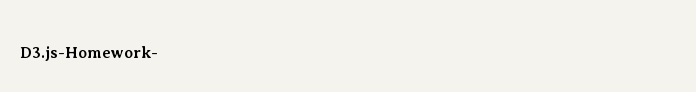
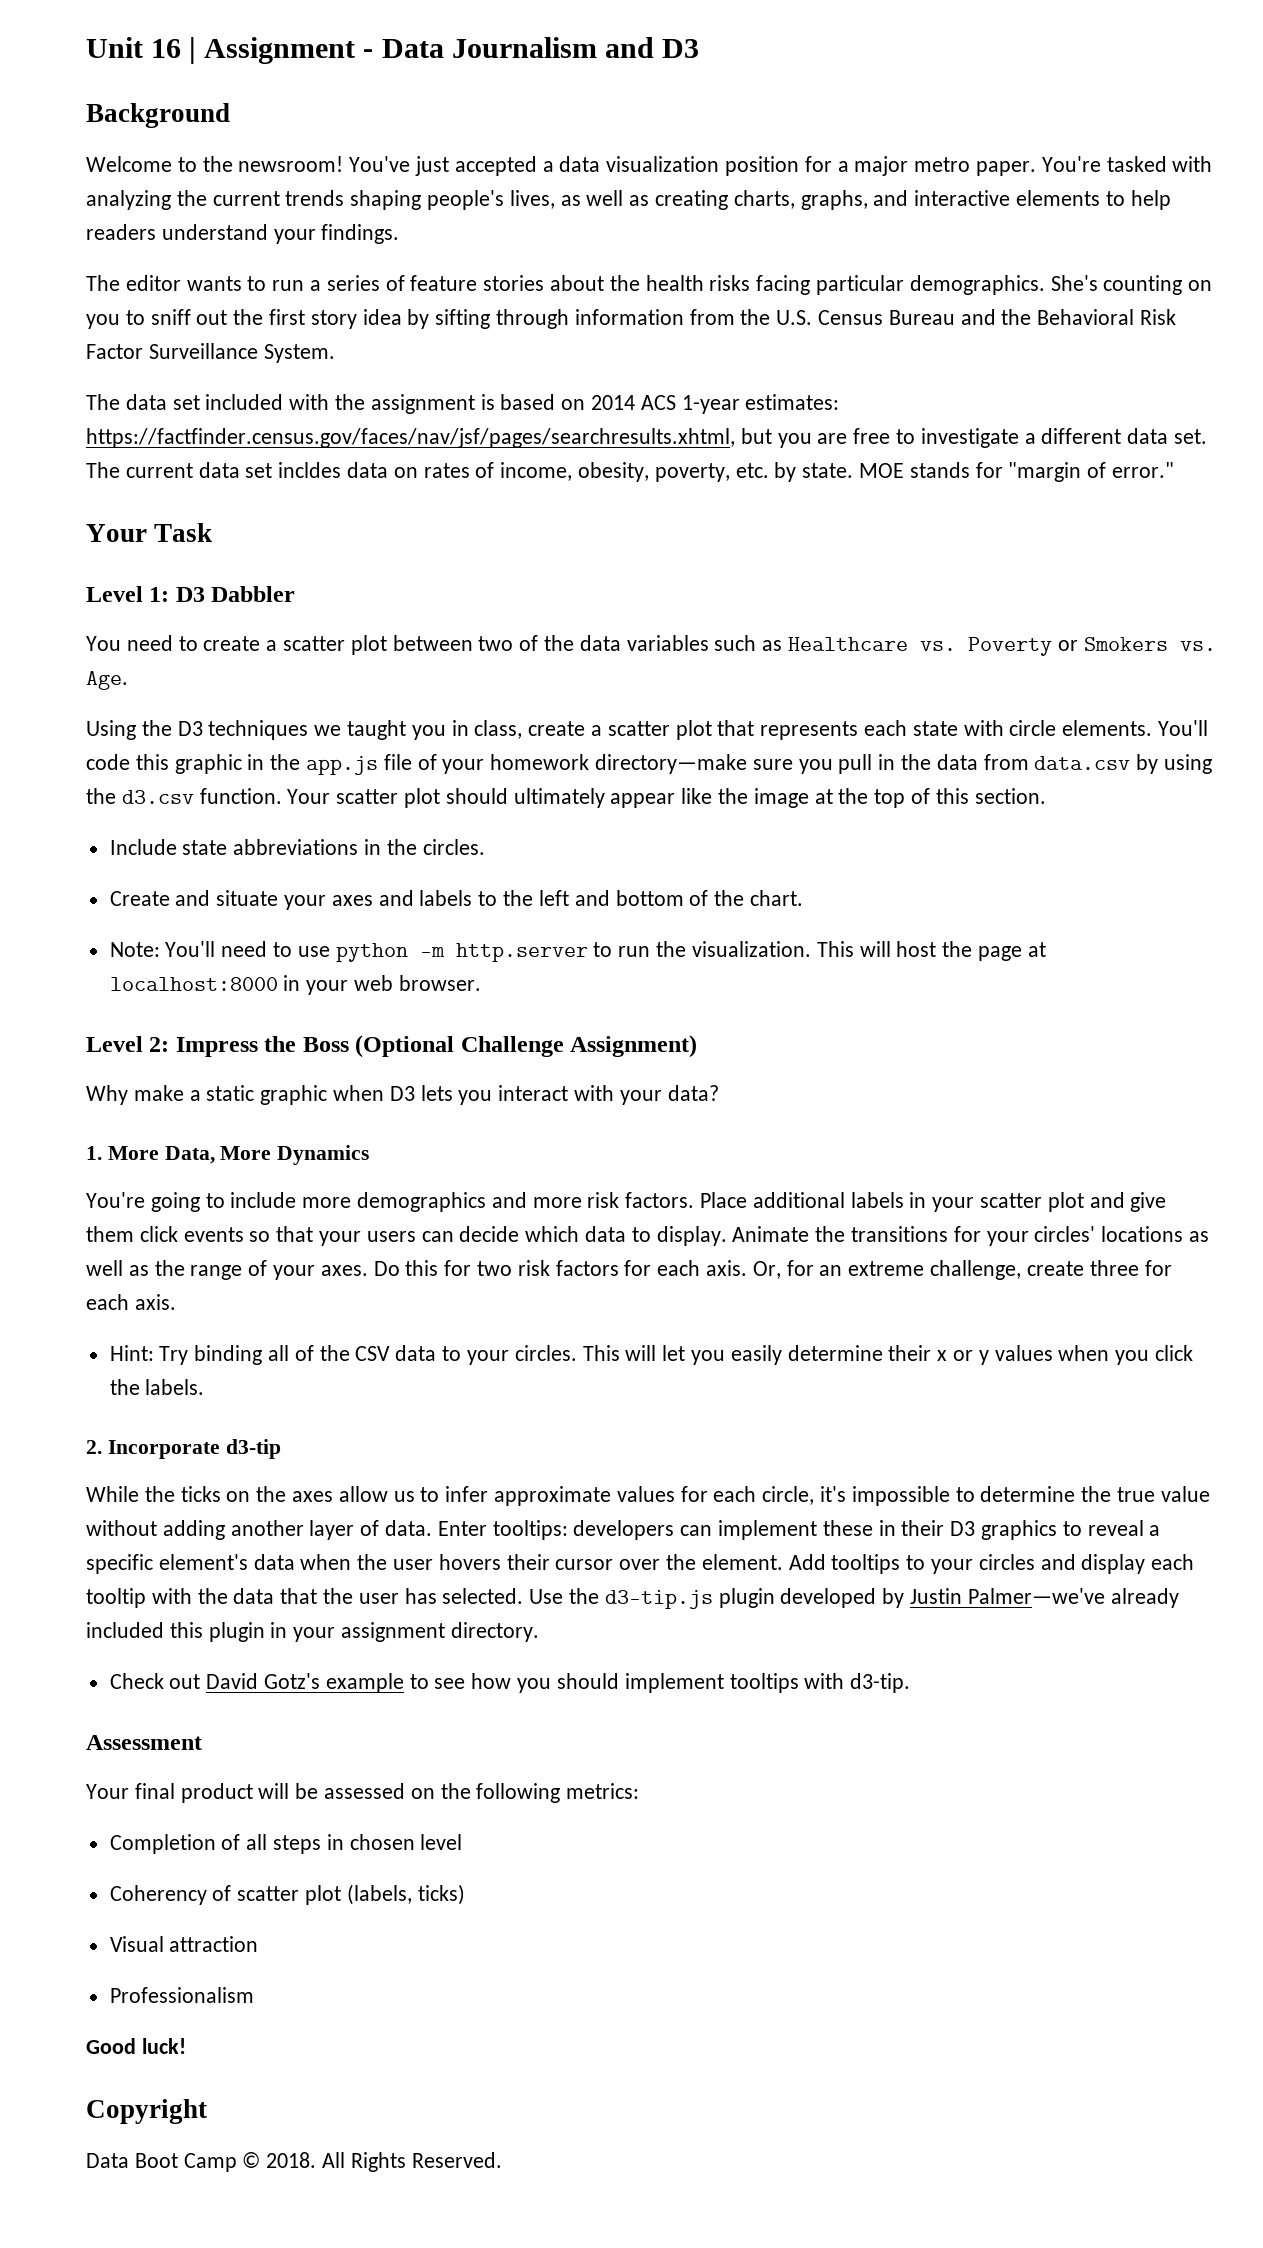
- D3.js-Homework-
+ Unit 16 | Assignment - Data Journalism and D3
+ Background
+ Welcome to the newsroom! You've just accepted a data visualization position for a major metro paper. You're tasked with analyzing the current trends shaping people's lives, as well as creating charts, graphs, and interactive elements to help readers understand your findings.
+ The editor wants to run a series of feature stories about the health risks facing particular demographics. She's counting on you to sniff out the first story idea by sifting through information from the U.S. Census Bureau and the Behavioral Risk Factor Surveillance System.
+ The data set included with the assignment is based on 2014 ACS 1-year estimates: https://factfinder.census.gov/faces/nav/jsf/pages/searchresults.xhtml, but you are free to investigate a different data set. The current data set incldes data on rates of income, obesity, poverty, etc. by state. MOE stands for "margin of error."
+ Your Task
+ Level 1: D3 Dabbler
+ You need to create a scatter plot between two of the data variables such as Healthcare vs. Poverty or Smokers vs. Age.
+ Using the D3 techniques we taught you in class, create a scatter plot that represents each state with circle elements. You'll code this graphic in the app.js file of your homework directory—make sure you pull in the data from data.csv by using the d3.csv function. Your scatter plot should ultimately appear like the image at the top of this section.
+ Include state abbreviations in the circles.
+ Create and situate your axes and labels to the left and bottom of the chart.
+ Note: You'll need to use python -m http.server to run the visualization. This will host the page at localhost:8000 in your web browser.
+ Level 2: Impress the Boss (Optional Challenge Assignment)
+ Why make a static graphic when D3 lets you interact with your data?
+ 1. More Data, More Dynamics
+ You're going to include more demographics and more risk factors. Place additional labels in your scatter plot and give them click events so that your users can decide which data to display. Animate the transitions for your circles' locations as well as the range of your axes. Do this for two risk factors for each axis. Or, for an extreme challenge, create three for each axis.
+ Hint: Try binding all of the CSV data to your circles. This will let you easily determine their x or y values when you click the labels.
+ 2. Incorporate d3-tip
+ While the ticks on the axes allow us to infer approximate values for each circle, it's impossible to determine the true value without adding another layer of data. Enter tooltips: developers can implement these in their D3 graphics to reveal a specific element's data when the user hovers their cursor over the element. Add tooltips to your circles and display each tooltip with the data that the user has selected. Use the d3-tip.js plugin developed by Justin Palmer—we've already included this plugin in your assignment directory.
+ Check out David Gotz's example to see how you should implement tooltips with d3-tip.
+ Assessment
+ Your final product will be assessed on the following metrics:
+ Completion of all steps in chosen level
+ Coherency of scatter plot (labels, ticks)
+ Visual attraction
+ Professionalism
+ Good luck!
+ Copyright
+ Data Boot Camp © 2018. All Rights Reserved.

